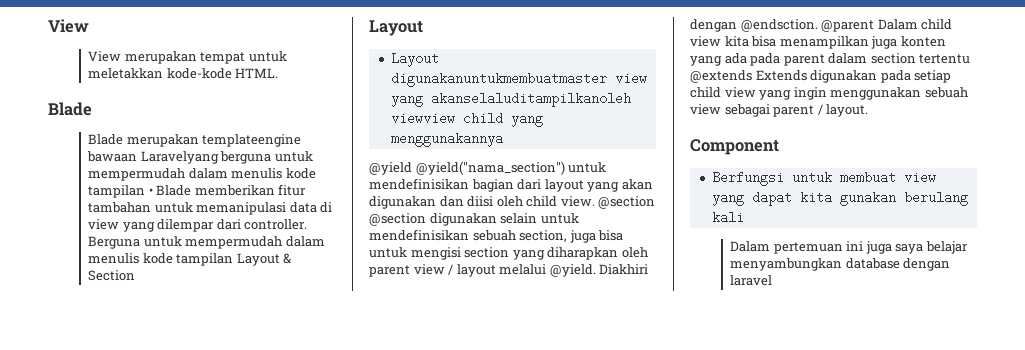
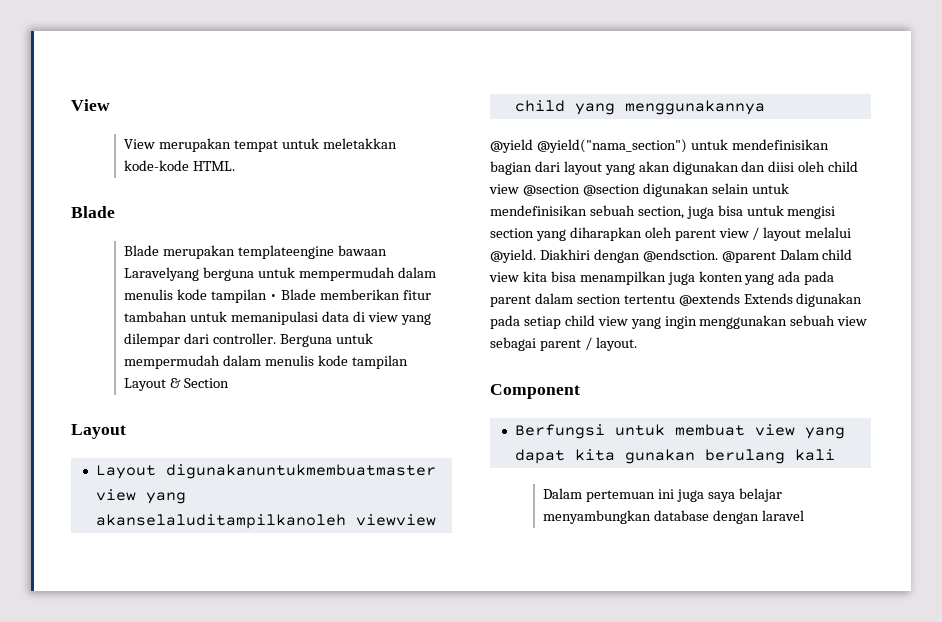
- @yield @yield("nama_section") untuk mendefinisikan bagian dari layout yang akan digunakan dan diisi oleh child view. @section @section digunakan selain untuk mendefinisikan sebuah section, juga bisa untuk mengisi section yang diharapkan oleh parent view / layout melalui @yield.
+ @yield @yield("nama_section") untuk mendefinisikan bagian dari layout yang akan digunakan dan diisi oleh child view @section @section digunakan selain untuk mendefinisikan sebuah section, juga bisa untuk mengisi section yang diharapkan oleh parent view / layout melalui @yield.

